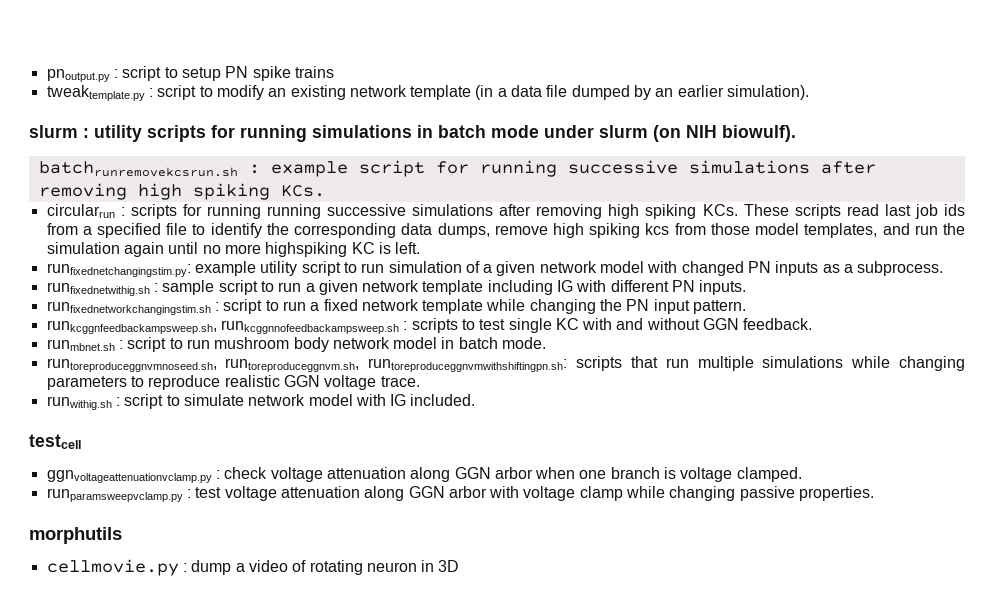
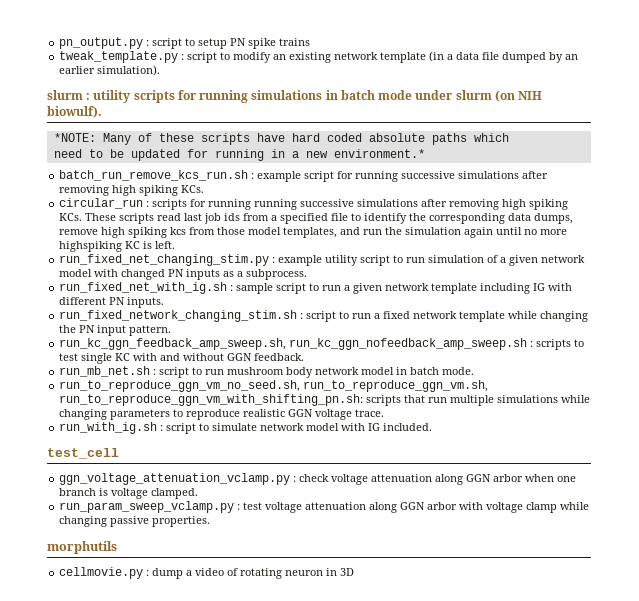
- pnoutput.py : script to setup PN spike trains
+ pn_output.py : script to setup PN spike trains
- tweaktemplate.py : script to modify an existing network template (in a data file dumped by an earlier simulation).
+ tweak_template.py : script to modify an existing network template (in a data file dumped by an earlier simulation).
- batchrunremovekcsrun.sh : example script for running successive simulations after removing high spiking KCs.
+ *NOTE: Many of these scripts have hard coded absolute paths which
+ need to be updated for running in a new environment.*
+ batch_run_remove_kcs_run.sh : example script for running successive simulations after removing high spiking KCs.
- circularrun : scripts for running running successive simulations after removing high spiking KCs. These scripts read last job ids from a specified file to identify the corresponding data dumps, remove high spiking kcs from those model templates, and run the simulation again until no more highspiking KC is left.
+ circular_run : scripts for running running successive simulations after removing high spiking KCs. These scripts read last job ids from a specified file to identify the corresponding data dumps, remove high spiking kcs from those model templates, and run the simulation again until no more highspiking KC is left.
- runfixednetchangingstim.py: example utility script to run simulation of a given network model with changed PN inputs as a subprocess.
+ run_fixed_net_changing_stim.py : example utility script to run simulation of a given network model with changed PN inputs as a subprocess.
- runfixednetwithig.sh : sample script to run a given network template including IG with different PN inputs.
+ run_fixed_net_with_ig.sh : sample script to run a given network template including IG with different PN inputs.
- runfixednetworkchangingstim.sh : script to run a fixed network template while changing the PN input pattern.
+ run_fixed_network_changing_stim.sh : script to run a fixed network template while changing the PN input pattern.
- runkcggnfeedbackampsweep.sh, runkcggnnofeedbackampsweep.sh : scripts to test single KC with and without GGN feedback.
+ run_kc_ggn_feedback_amp_sweep.sh, run_kc_ggn_nofeedback_amp_sweep.sh : scripts to test single KC with and without GGN feedback.
- runmbnet.sh : script to run mushroom body network model in batch mode.
+ run_mb_net.sh : script to run mushroom body network model in batch mode.
- runtoreproduceggnvmnoseed.sh, runtoreproduceggnvm.sh, runtoreproduceggnvmwithshiftingpn.sh: scripts that run multiple simulations while changing parameters to reproduce realistic GGN voltage trace.
+ run_to_reproduce_ggn_vm_no_seed.sh, run_to_reproduce_ggn_vm.sh, run_to_reproduce_ggn_vm_with_shifting_pn.sh: scripts that run multiple simulations while changing parameters to reproduce realistic GGN voltage trace.
- runwithig.sh : script to simulate network model with IG included.
+ run_with_ig.sh : script to simulate network model with IG included.
- testcell
- ggnvoltageattenuationvclamp.py : check voltage attenuation along GGN arbor when one branch is voltage clamped.
+ test_cell
+ ggn_voltage_attenuation_vclamp.py : check voltage attenuation along GGN arbor when one branch is voltage clamped.
- runparamsweepvclamp.py : test voltage attenuation along GGN arbor with voltage clamp while changing passive properties.
+ run_param_sweep_vclamp.py : test voltage attenuation along GGN arbor with voltage clamp while changing passive properties.

